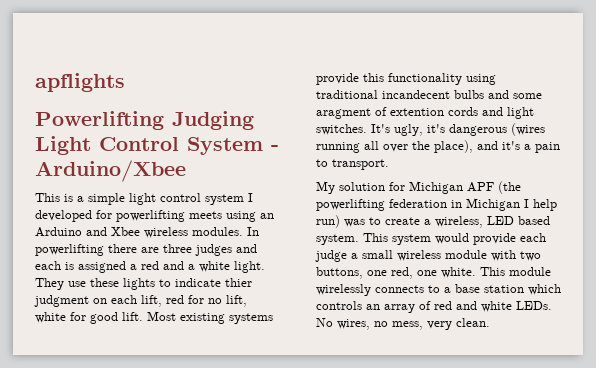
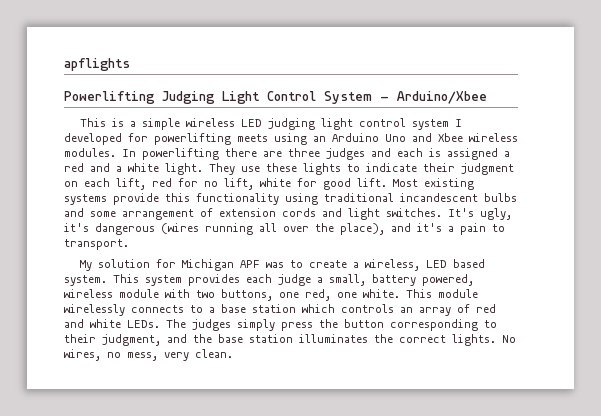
- This is a simple light control system I developed for powerlifting meets using an Arduino and Xbee wireless modules.
+ This is a simple wireless LED judging light control system I developed for powerlifting meets using an Arduino Uno and Xbee wireless modules.
- They use these lights to indicate thier judgment on each lift, red for no lift, white for good lift.
+ They use these lights to indicate their judgment on each lift, red for no lift, white for good lift.
- Most existing systems provide this functionality using traditional incandecent bulbs and some aragment of extention cords and light switches.
+ Most existing systems provide this functionality using traditional incandescent bulbs and some arrangement of extension cords and light switches.
- My solution for Michigan APF (the powerlifting federation in Michigan I help run) was to create a wireless, LED based system.
+ My solution for Michigan APF was to create a wireless, LED based system.
- This system would provide each judge a small wireless module with two buttons, one red, one white.
+ This system provides each judge a small, battery powered, wireless module with two buttons, one red, one white.
+ The judges simply press the button corresponding to their judgment, and the base station illuminates the correct lights.

